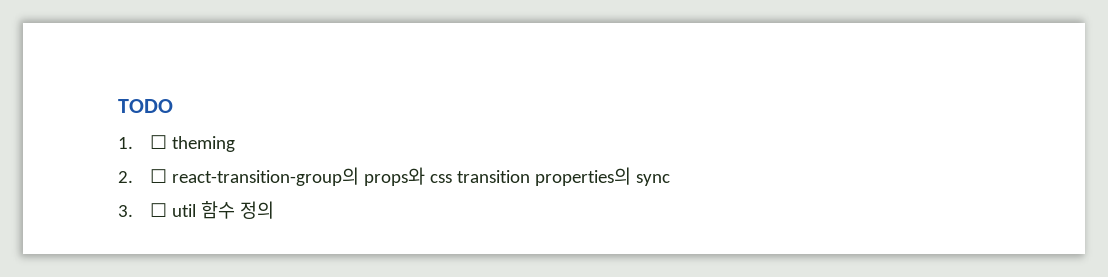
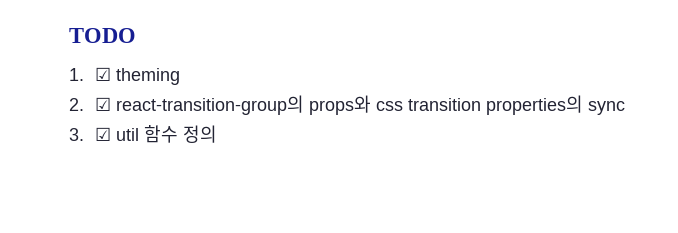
- 1. ☐ theming
+ 1. ☑ theming
- 2. ☐ react-transition-group의 props와 css transition properties의 sync
+ 2. ☑ react-transition-group의 props와 css transition properties의 sync
- 3. ☐ util 함수 정의
+ 3. ☑ util 함수 정의

